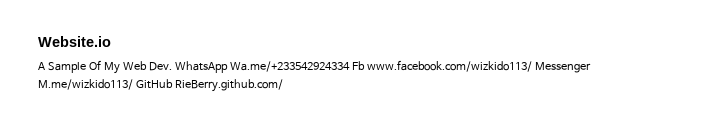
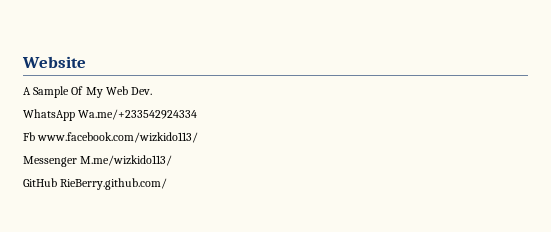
- Website.io
+ Website
- A Sample Of My Web Dev. WhatsApp Wa.me/+233542924334 Fb www.facebook.com/wizkido113/ Messenger M.me/wizkido113/ GitHub RieBerry.github.com/
+ A Sample Of My Web Dev.
+ WhatsApp Wa.me/+233542924334
+ Fb www.facebook.com/wizkido113/
+ Messenger M.me/wizkido113/
+ GitHub RieBerry.github.com/

